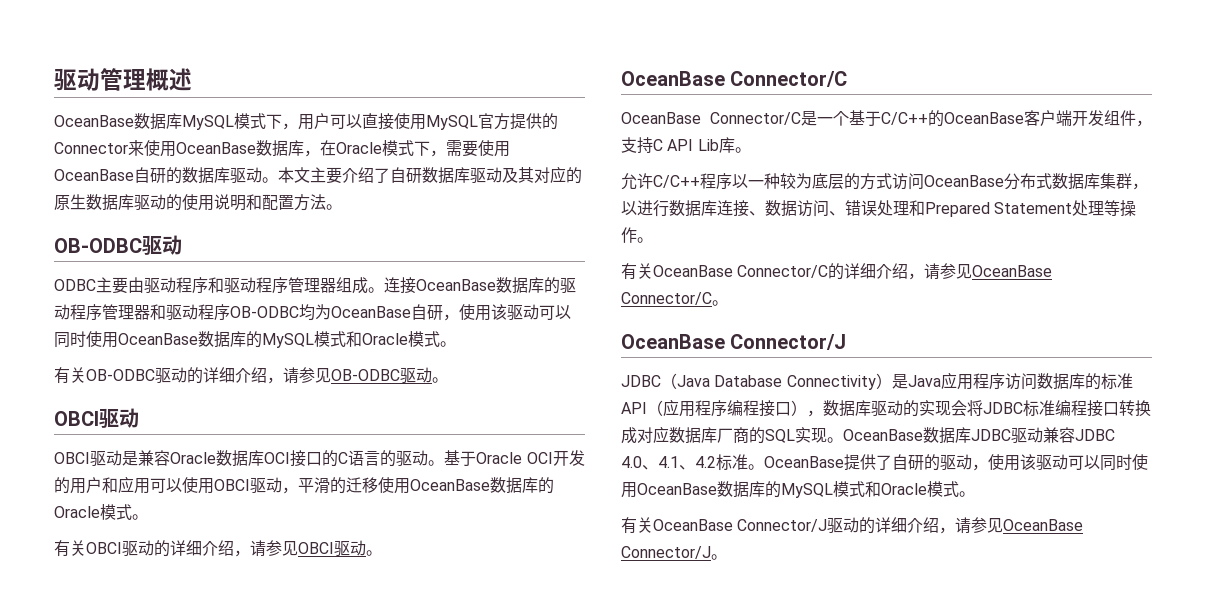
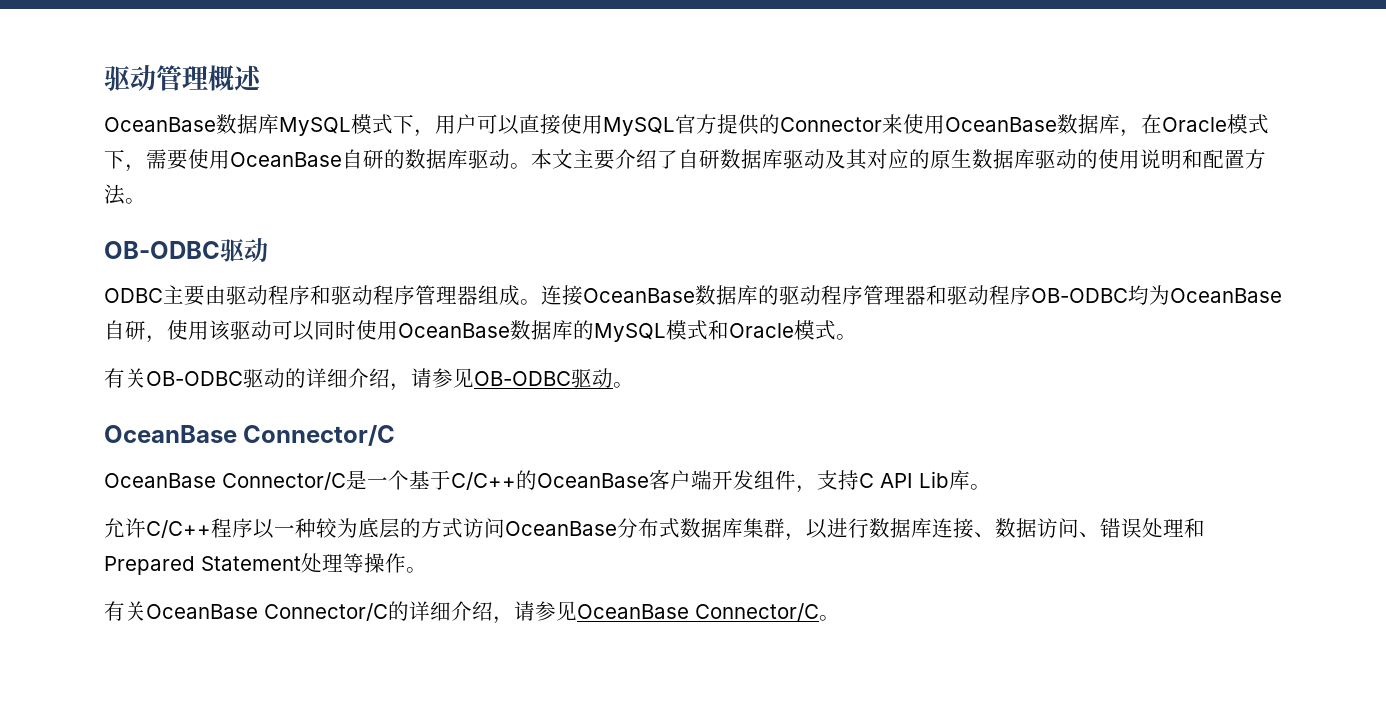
  有关OB-ODBC驱动的详细介绍，请参见OB-ODBC驱动。
- OBCI驱动
- OBCI驱动是兼容Oracle数据库OCI接口的C语言的驱动。基于Oracle OCI开发的用户和应用可以使用OBCI驱动，平滑的迁移使用OceanBase数据库的Oracle模式。
- 有关OBCI驱动的详细介绍，请参见OBCI驱动。
  有关OceanBase Connector/C的详细介绍，请参见OceanBase Connector/C。
- OceanBase Connector/J
- JDBC（Java Database Connectivity）是Java应用程序访问数据库的标准API（应用程序编程接口），数据库驱动的实现会将JDBC标准编程接口转换成对应数据库厂商的SQL实现。OceanBase数据库JDBC驱动兼容JDBC 4.0、4.1、4.2标准。OceanBase提供了自研的驱动，使用该驱动可以同时使用OceanBase数据库的MySQL模式和Oracle模式。
- 有关OceanBase Connector/J驱动的详细介绍，请参见OceanBase Connector/J。

